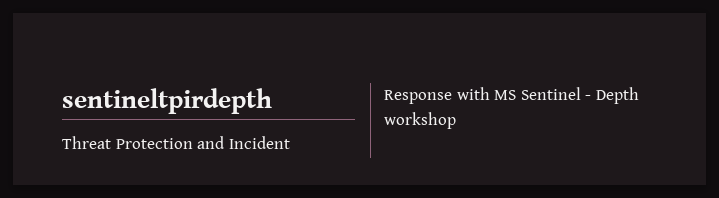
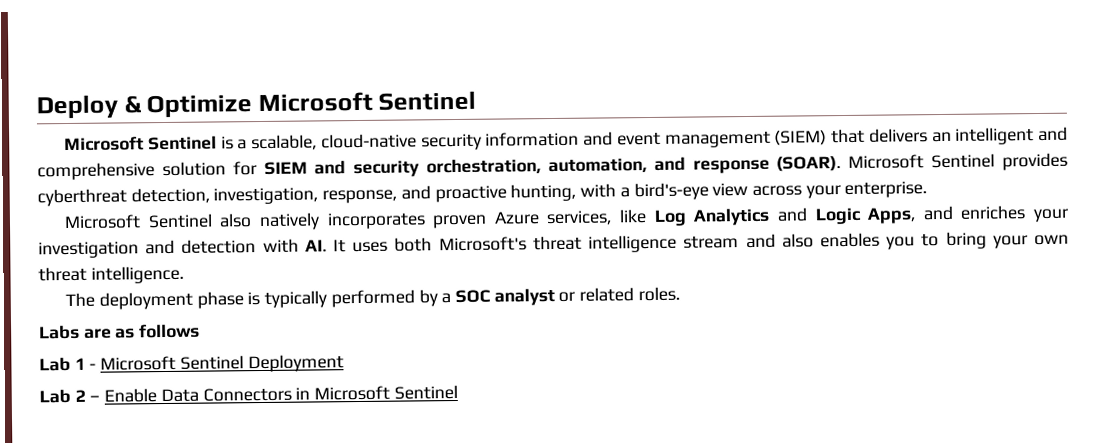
- sentineltpirdepth
- Threat Protection and Incident Response with MS Sentinel - Depth workshop
+ Deploy & Optimize Microsoft Sentinel
+ Microsoft Sentinel is a scalable, cloud-native security information and event management (SIEM) that delivers an intelligent and comprehensive solution for SIEM and security orchestration, automation, and response (SOAR). Microsoft Sentinel provides cyberthreat detection, investigation, response, and proactive hunting, with a bird's-eye view across your enterprise.
+ Microsoft Sentinel also natively incorporates proven Azure services, like Log Analytics and Logic Apps, and enriches your investigation and detection with AI. It uses both Microsoft's threat intelligence stream and also enables you to bring your own threat intelligence.
+ The deployment phase is typically performed by a SOC analyst or related roles.
+ Labs are as follows
+ Lab 1 - Microsoft Sentinel Deployment
+ Lab 2 – Enable Data Connectors in Microsoft Sentinel

